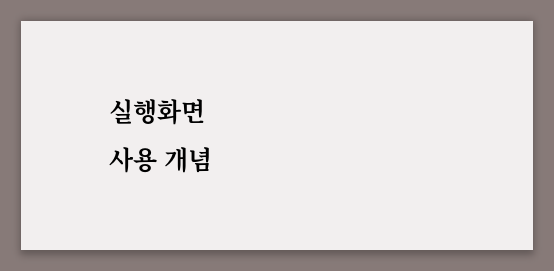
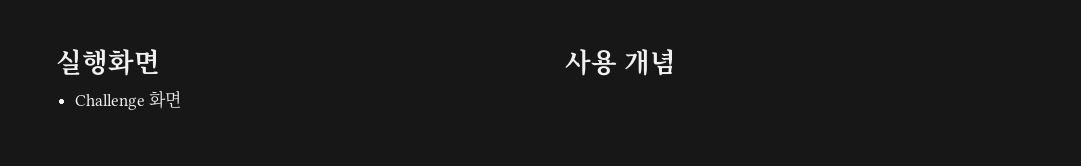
+ Challenge 화면

